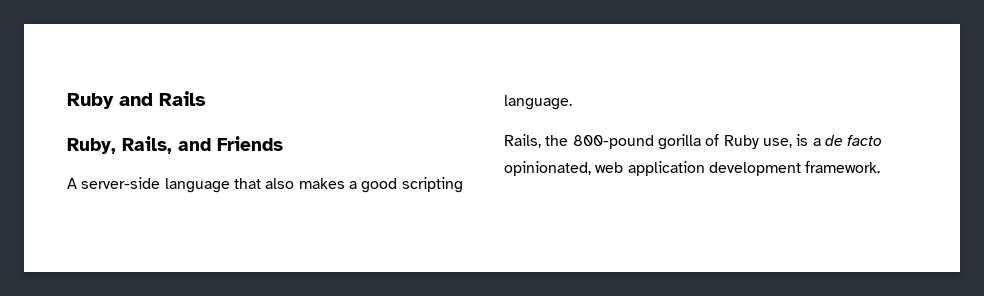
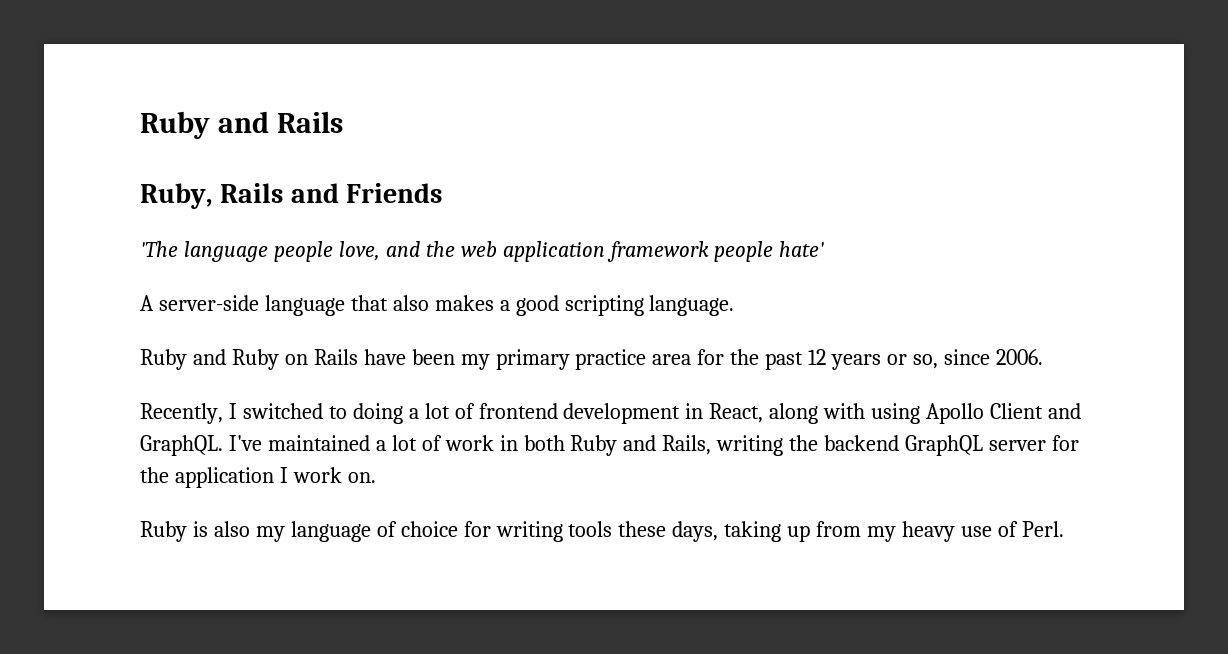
- Ruby, Rails, and Friends
+ Ruby, Rails and Friends
+ 'The language people love, and the web application framework people hate'
- Rails, the 800-pound gorilla of Ruby use, is a de facto opinionated, web application development framework.
+ Ruby and Ruby on Rails have been my primary practice area for the past 12 years or so, since 2006.
+ Recently, I switched to doing a lot of frontend development in React, along with using Apollo Client and GraphQL. I've maintained a lot of work in both Ruby and Rails, writing the backend GraphQL server for the application I work on.
+ Ruby is also my language of choice for writing tools these days, taking up from my heavy use of Perl.

